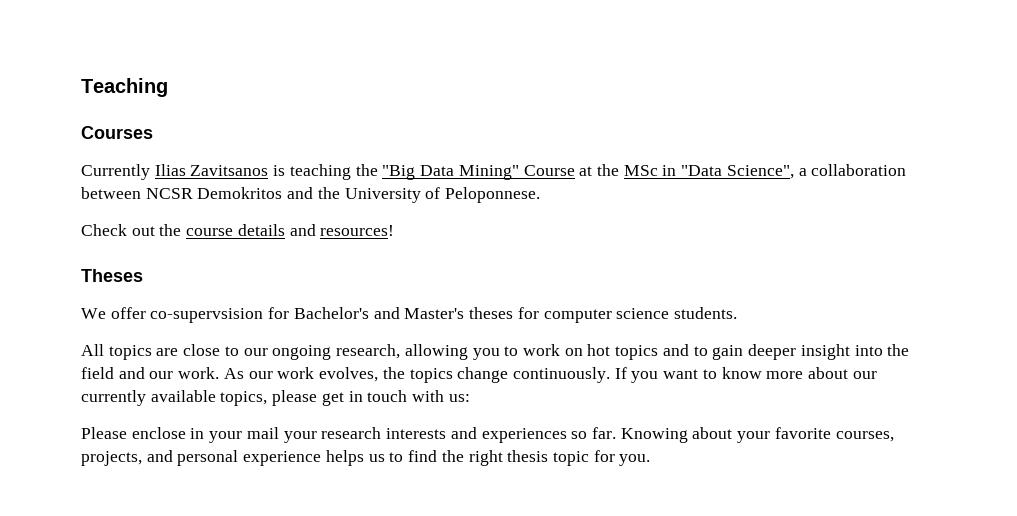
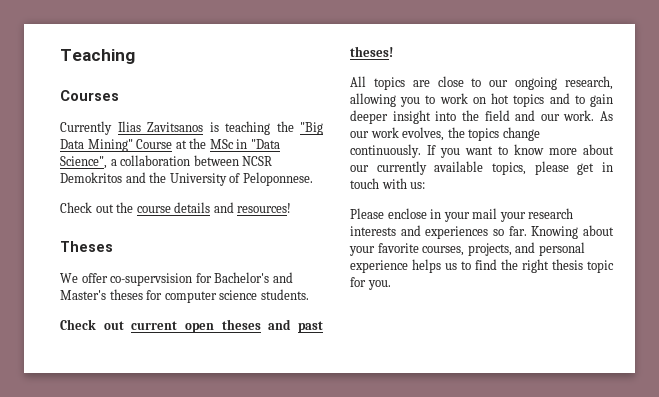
+ Check out current open theses and past theses!

